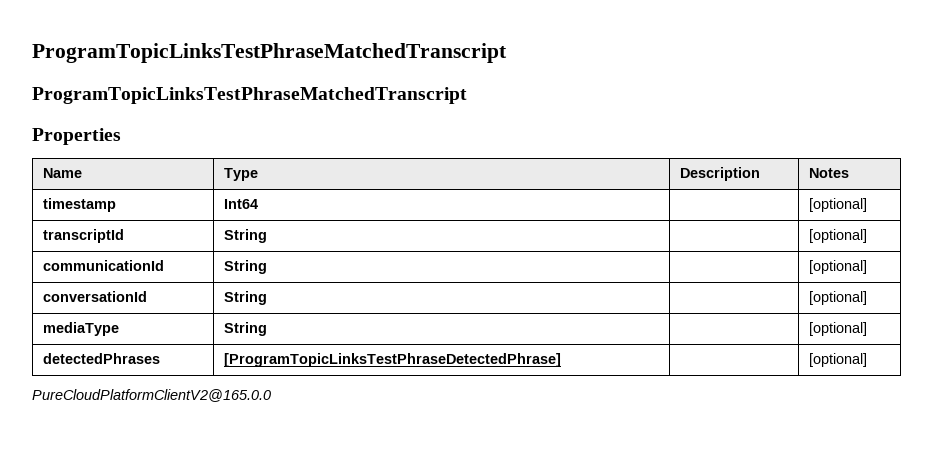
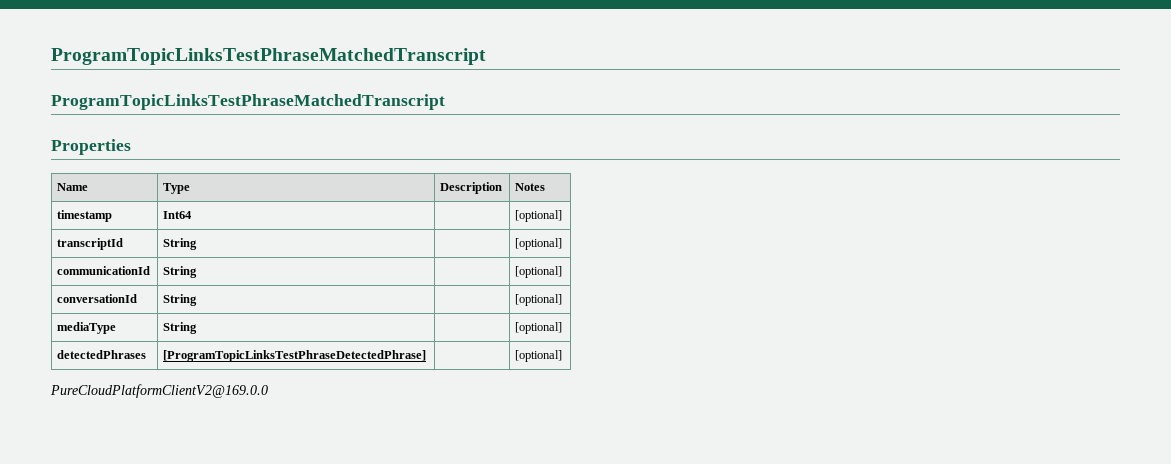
- PureCloudPlatformClientV2@165.0.0
+ PureCloudPlatformClientV2@169.0.0

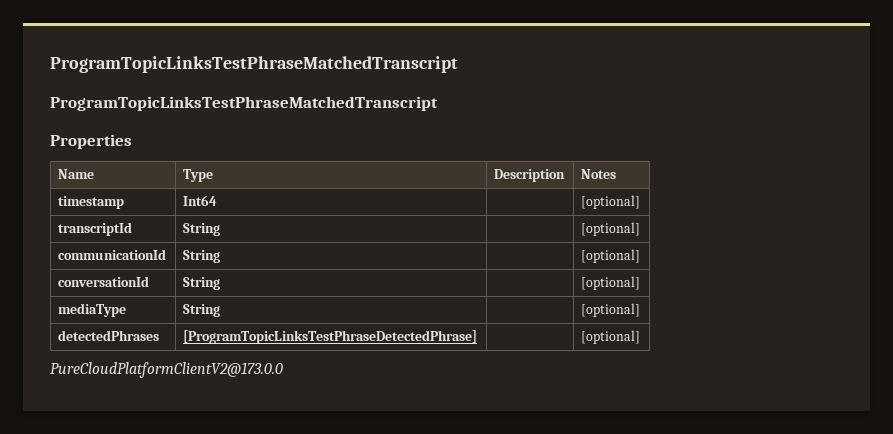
- PureCloudPlatformClientV2@169.0.0
+ PureCloudPlatformClientV2@173.0.0

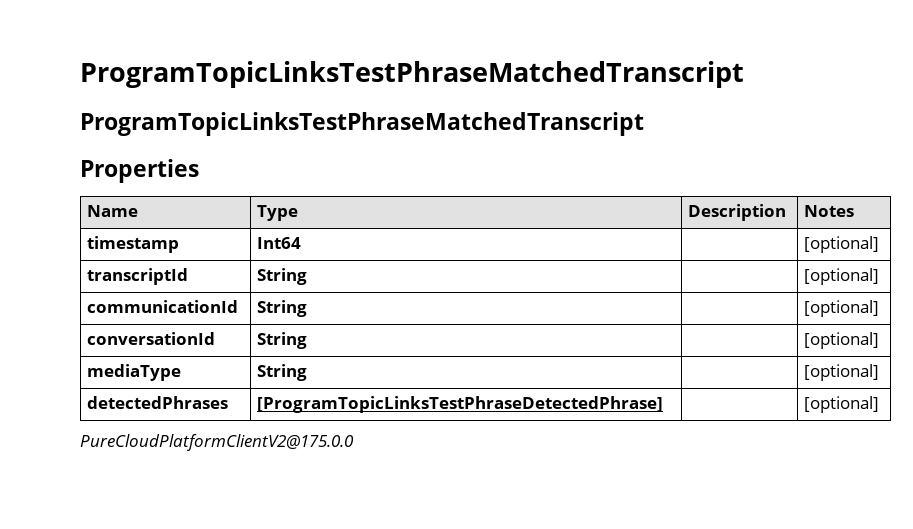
- PureCloudPlatformClientV2@173.0.0
+ PureCloudPlatformClientV2@175.0.0

